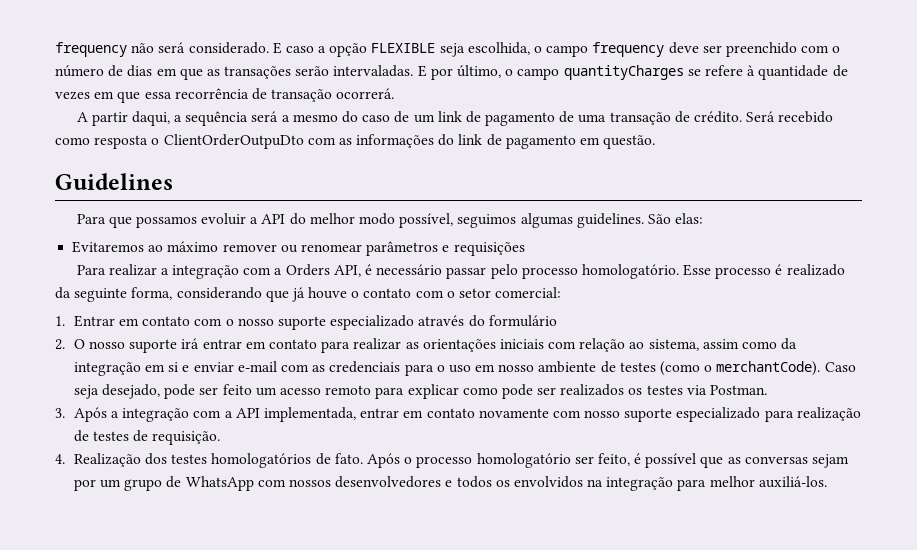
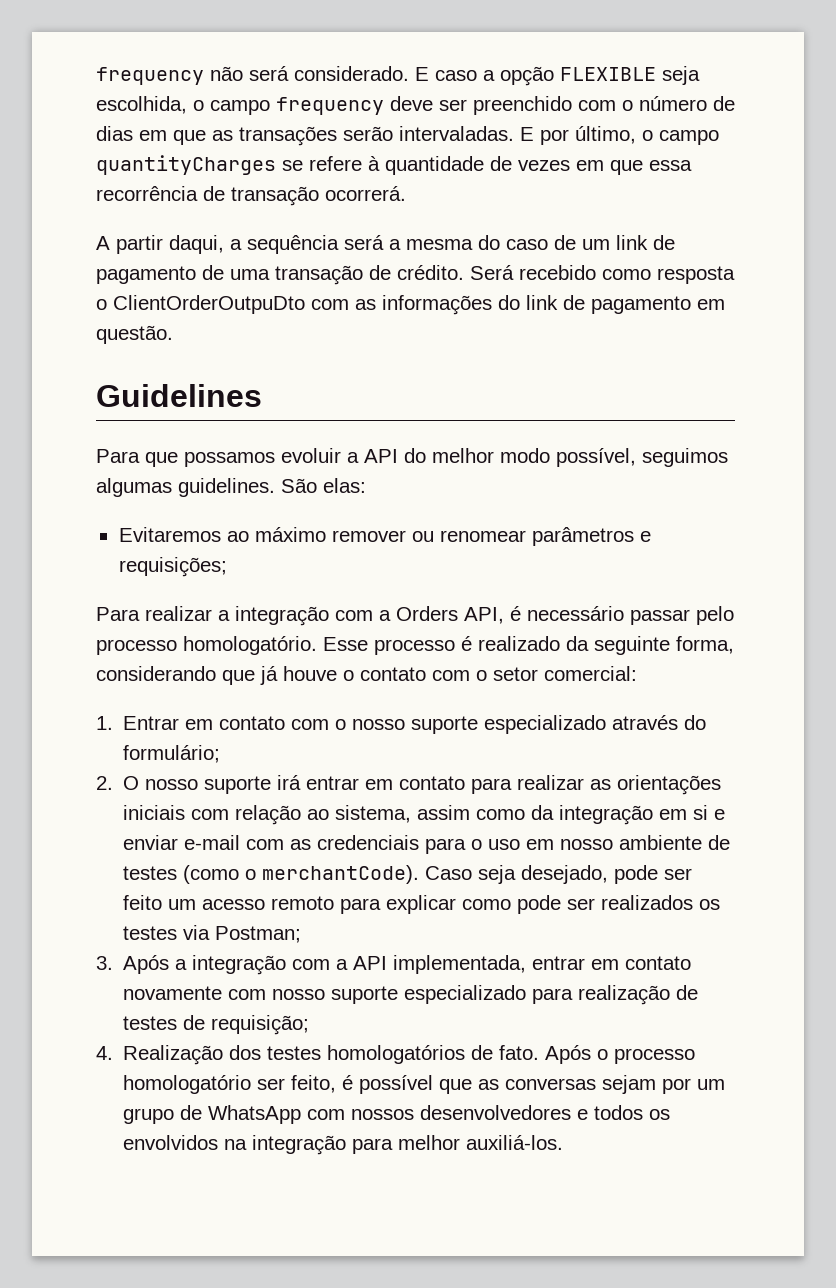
- A partir daqui, a sequência será a mesmo do caso de um link de pagamento de uma transação de crédito.
+ A partir daqui, a sequência será a mesma do caso de um link de pagamento de uma transação de crédito.
- Evitaremos ao máximo remover ou renomear parâmetros e requisições
+ Evitaremos ao máximo remover ou renomear parâmetros e requisições;
- 1. Entrar em contato com o nosso suporte especializado através do formulário
+ 1. Entrar em contato com o nosso suporte especializado através do formulário;
- Caso seja desejado, pode ser feito um acesso remoto para explicar como pode ser realizados os testes via Postman.
+ Caso seja desejado, pode ser feito um acesso remoto para explicar como pode ser realizados os testes via Postman;
- 3. Após a integração com a API implementada, entrar em contato novamente com nosso suporte especializado para realização de testes de requisição.
+ 3. Após a integração com a API implementada, entrar em contato novamente com nosso suporte especializado para realização de testes de requisição;

